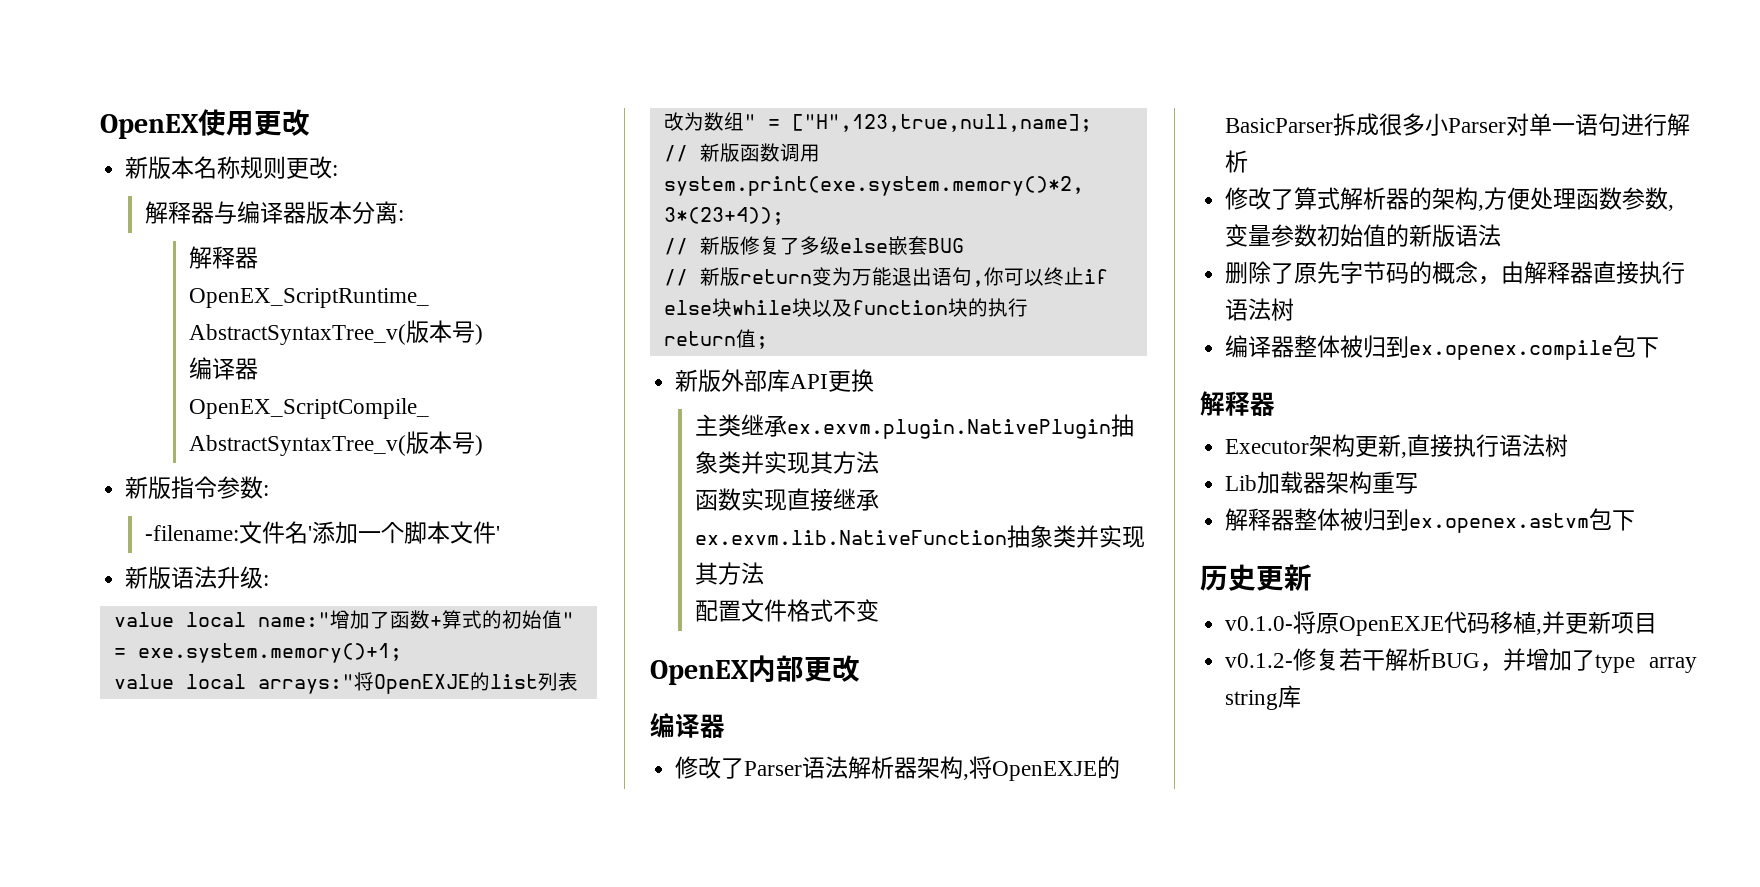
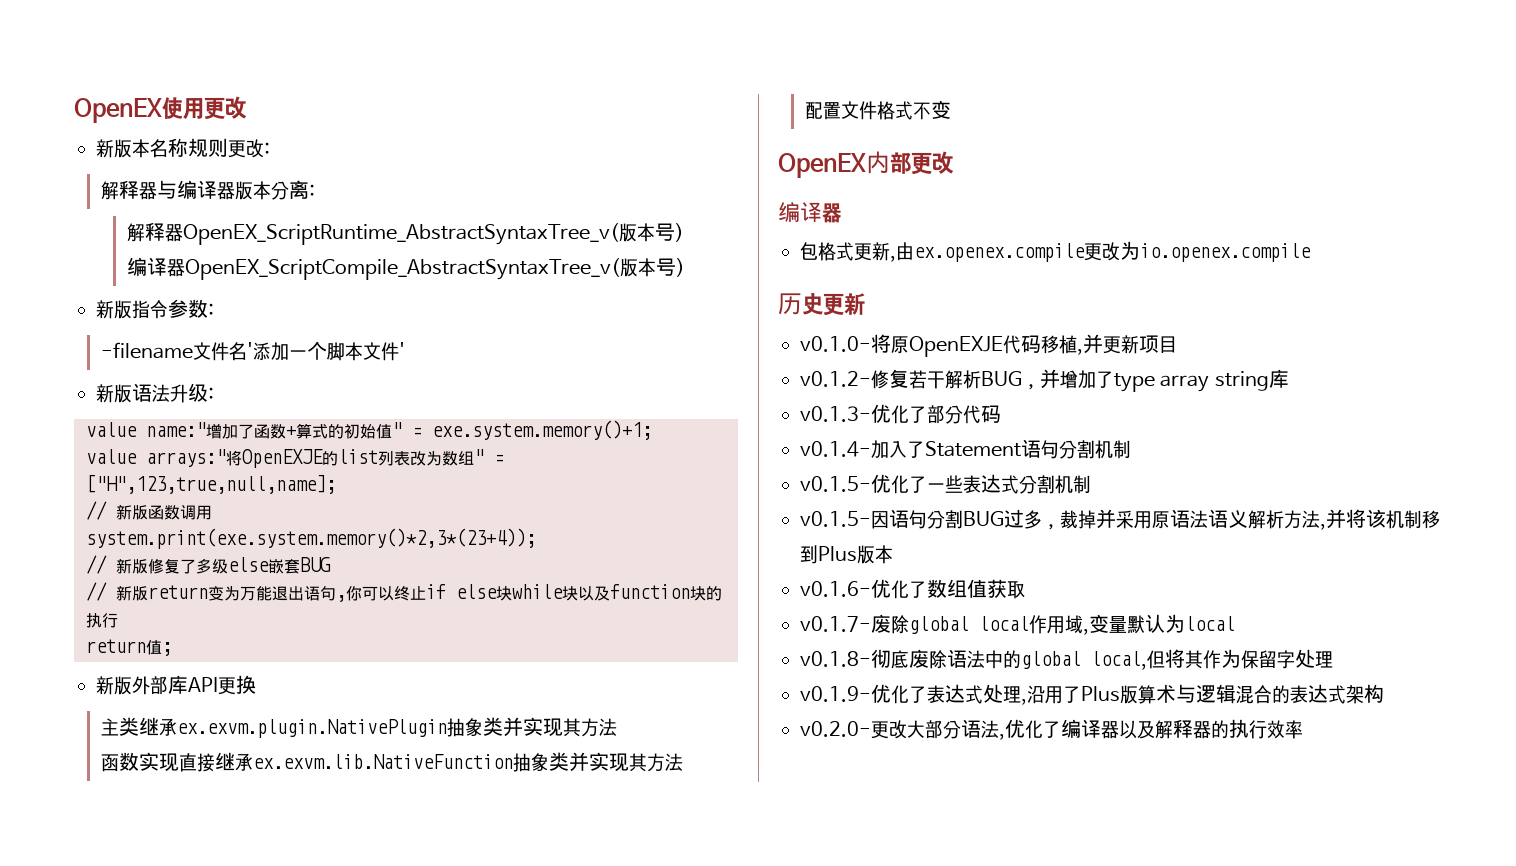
- -filename:文件名'添加一个脚本文件'
+ -filename文件名'添加一个脚本文件'
- value local name:"增加了函数+算式的初始值" = exe.system.memory()+1;
+ value name:"增加了函数+算式的初始值" = exe.system.memory()+1;
- value local arrays:"将OpenEXJE的list列表改为数组" = ["H",123,true,null,name];
+ value arrays:"将OpenEXJE的list列表改为数组" = ["H",123,true,null,name];
- 修改了Parser语法解析器架构,将OpenEXJE的BasicParser拆成很多小Parser对单一语句进行解析
- 修改了算式解析器的架构,方便处理函数参数,变量参数初始值的新版语法
- 删除了原先字节码的概念，由解释器直接执行语法树
- 编译器整体被归到ex.openex.compile包下
- 解释器
- Executor架构更新,直接执行语法树
- Lib加载器架构重写
- 解释器整体被归到ex.openex.astvm包下
+ 包格式更新,由ex.openex.compile更改为io.openex.compile
+ v0.1.3-优化了部分代码
+ v0.1.4-加入了Statement语句分割机制
+ v0.1.5-优化了一些表达式分割机制
+ v0.1.5-因语句分割BUG过多，裁掉并采用原语法语义解析方法,并将该机制移到Plus版本
+ v0.1.6-优化了数组值获取
+ v0.1.7-废除global local作用域,变量默认为local
+ v0.1.8-彻底废除语法中的global local,但将其作为保留字处理
+ v0.1.9-优化了表达式处理,沿用了Plus版算术与逻辑混合的表达式架构
+ v0.2.0-更改大部分语法,优化了编译器以及解释器的执行效率

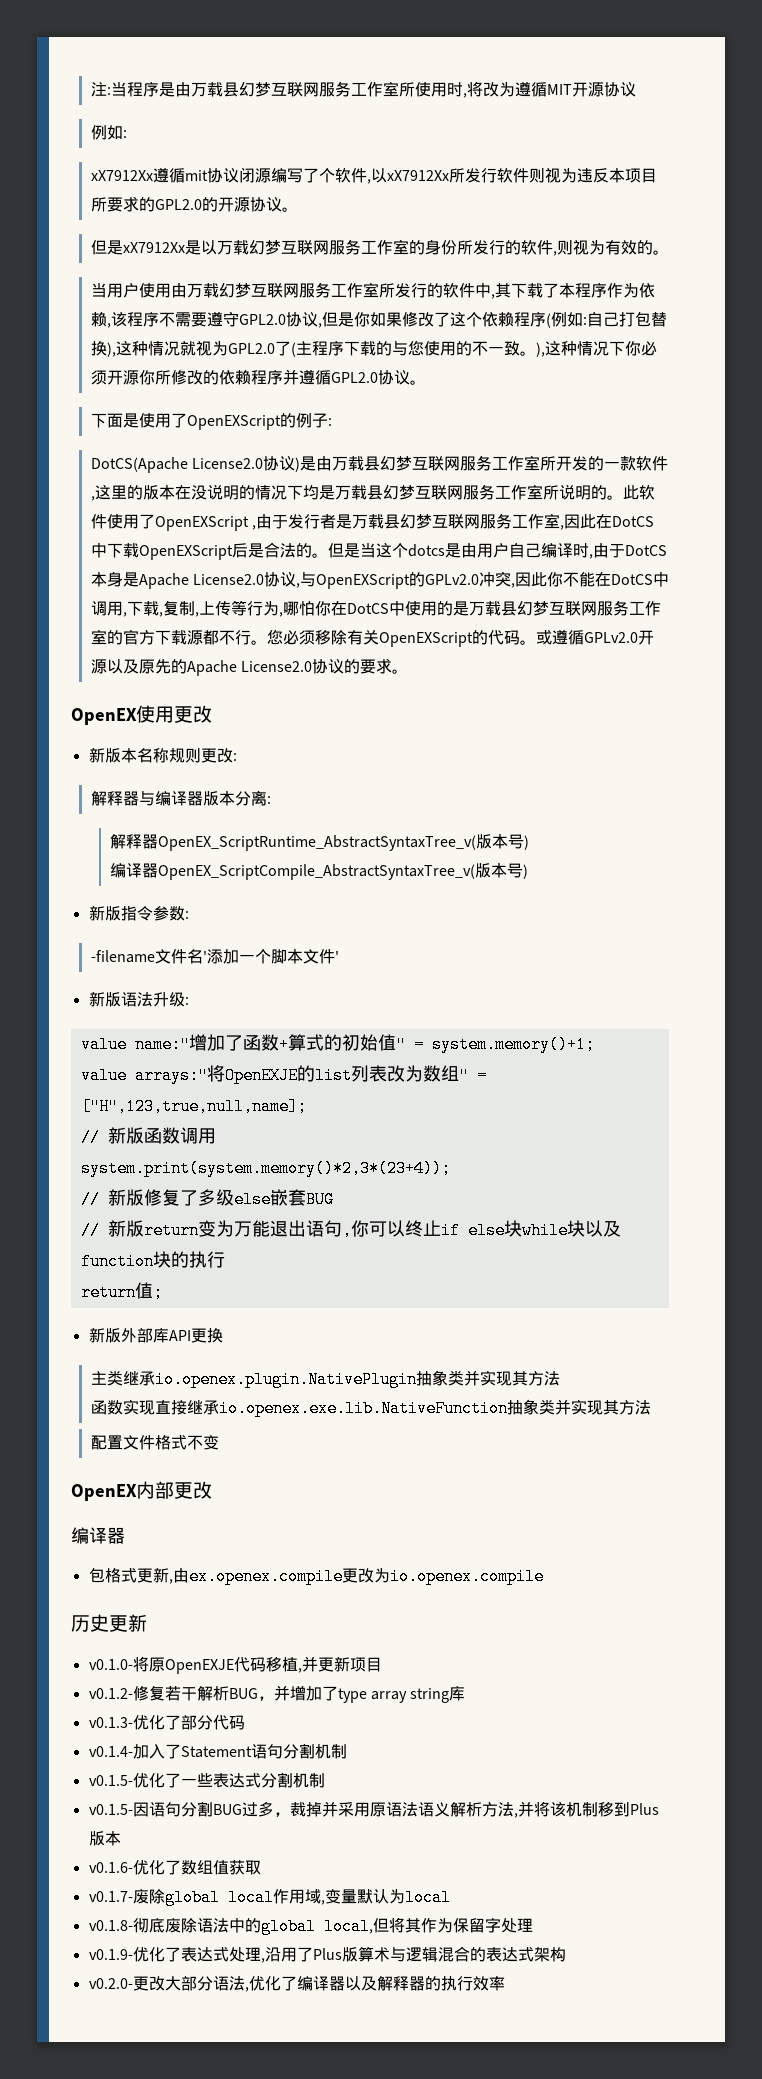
+ 注:当程序是由万载县幻梦互联网服务工作室所使用时,将改为遵循MIT开源协议
+ 例如:
+ xX7912Xx遵循mit协议闭源编写了个软件,以xX7912Xx所发行软件则视为违反本项目所要求的GPL2.0的开源协议。
+ 但是xX7912Xx是以万载幻梦互联网服务工作室的身份所发行的软件,则视为有效的。
+ 当用户使用由万载幻梦互联网服务工作室所发行的软件中,其下载了本程序作为依赖,该程序不需要遵守GPL2.0协议,但是你如果修改了这个依赖程序(例如:自己打包替换),这种情况就视为GPL2.0了(主程序下载的与您使用的不一致。),这种情况下你必须开源你所修改的依赖程序并遵循GPL2.0协议。
+ 下面是使用了OpenEXScript的例子:
+ DotCS(Apache License2.0协议)是由万载县幻梦互联网服务工作室所开发的一款软件,这里的版本在没说明的情况下均是万载县幻梦互联网服务工作室所说明的。此软件使用了OpenEXScript ,由于发行者是万载县幻梦互联网服务工作室,因此在DotCS中下载OpenEXScript后是合法的。但是当这个dotcs是由用户自己编译时,由于DotCS本身是Apache License2.0协议,与OpenEXScript的GPLv2.0冲突,因此你不能在DotCS中调用,下载,复制,上传等行为,哪怕你在DotCS中使用的是万载县幻梦互联网服务工作室的官方下载源都不行。您必须移除有关OpenEXScript的代码。或遵循GPLv2.0开源以及原先的Apache License2.0协议的要求。
- value name:"增加了函数+算式的初始值" = exe.system.memory()+1;
+ value name:"增加了函数+算式的初始值" = system.memory()+1;
- system.print(exe.system.memory()*2,3*(23+4));
+ system.print(system.memory()*2,3*(23+4));
- 主类继承ex.exvm.plugin.NativePlugin抽象类并实现其方法
+ 主类继承io.openex.plugin.NativePlugin抽象类并实现其方法
- 函数实现直接继承ex.exvm.lib.NativeFunction抽象类并实现其方法
+ 函数实现直接继承io.openex.exe.lib.NativeFunction抽象类并实现其方法

